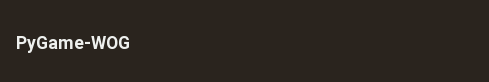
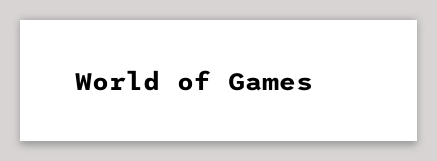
- PyGame-WOG
+ World of Games

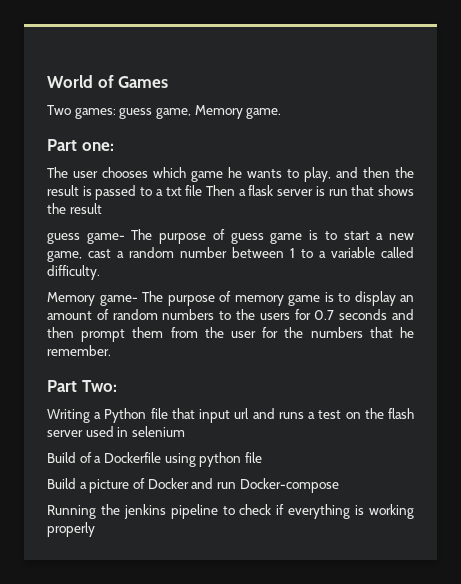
+ Two games: guess game, Memory game.
+ Part one:
+ The user chooses which game he wants to play, and then the result is passed to a txt file Then a flask server is run that shows the result
+ guess game- The purpose of guess game is to start a new game, cast a random number between 1 to a variable called difficulty.
+ Memory game- The purpose of memory game is to display an amount of random numbers to the users for 0.7 seconds and then prompt them from the user for the numbers that he remember.
+ Part Two:
+ Writing a Python file that input url and runs a test on the flash server used in selenium
+ Build of a Dockerfile using python file
+ Build a picture of Docker and run Docker-compose
+ Running the jenkins pipeline to check if everything is working properly

